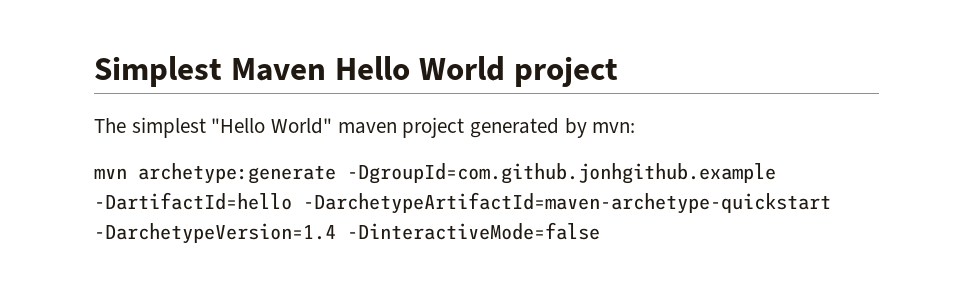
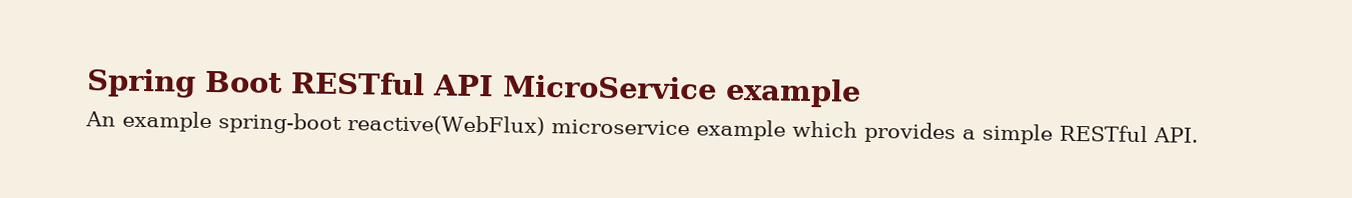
- Simplest Maven Hello World project
- The simplest "Hello World" maven project generated by mvn:
- mvn archetype:generate -DgroupId=com.github.jonhgithub.example -DartifactId=hello -DarchetypeArtifactId=maven-archetype-quickstart -DarchetypeVersion=1.4 -DinteractiveMode=false
+ Spring Boot RESTful API MicroService example
+ An example spring-boot reactive(WebFlux) microservice example which provides a simple RESTful API.

